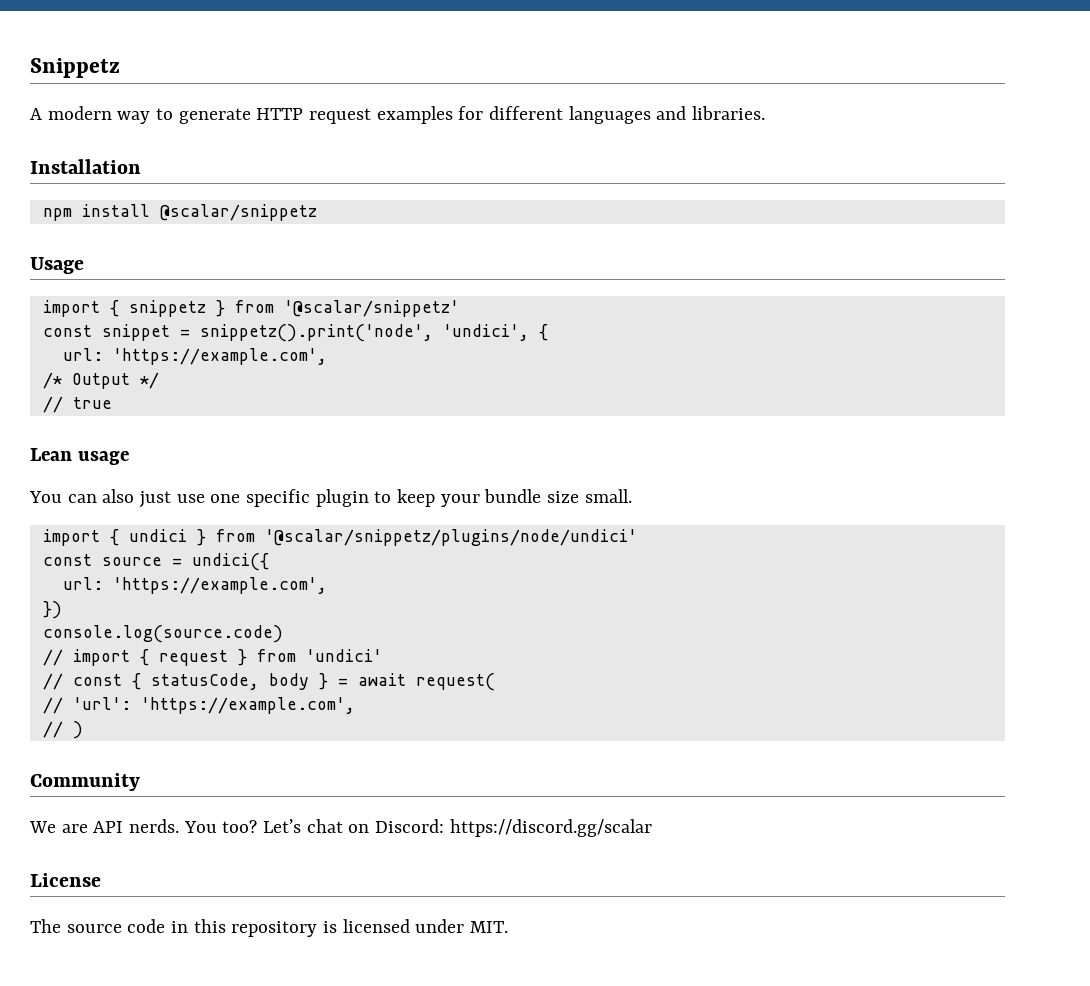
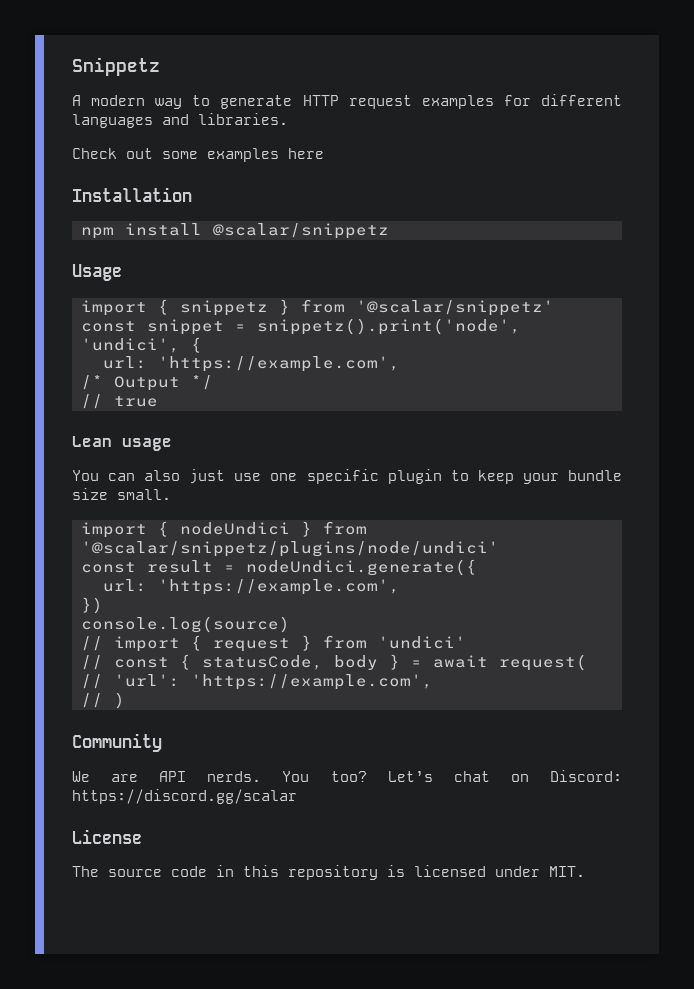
+ Check out some examples here
- import { undici } from '@scalar/snippetz/plugins/node/undici'
+ import { nodeUndici } from '@scalar/snippetz/plugins/node/undici'
- const source = undici({
+ const result = nodeUndici.generate({
- console.log(source.code)
+ console.log(source)

